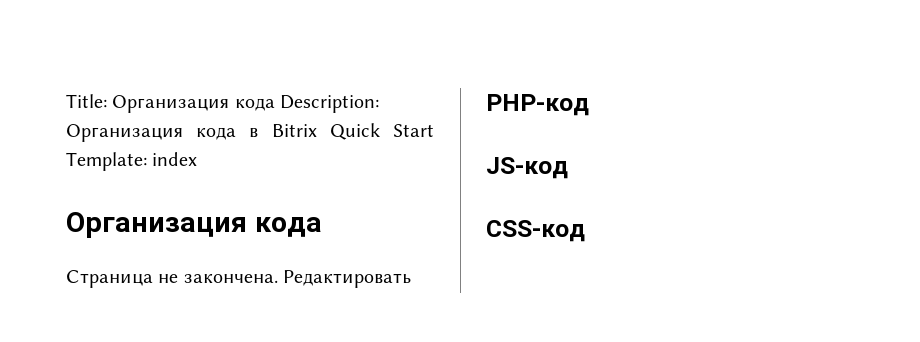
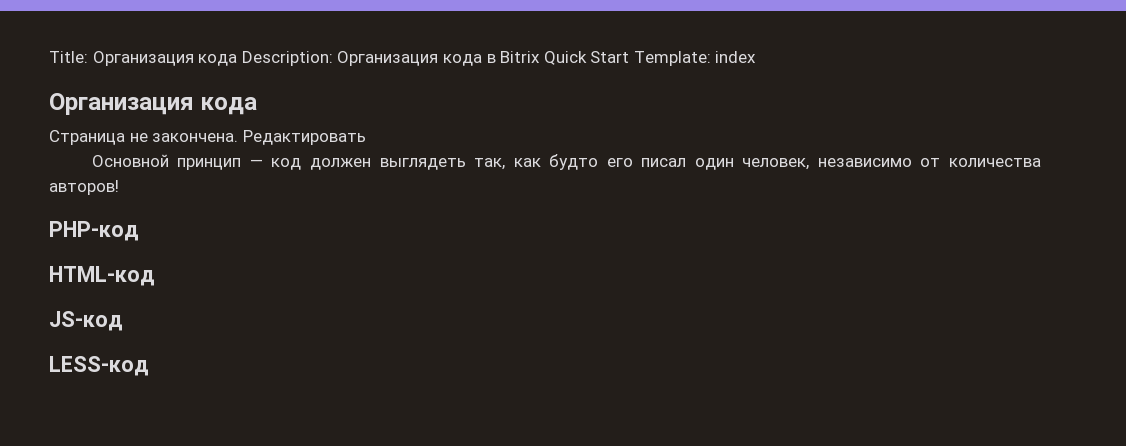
+ Основной принцип — код должен выглядеть так, как будто его писал один человек, независимо от количества авторов!
+ HTML-код
- CSS-код
+ LESS-код

